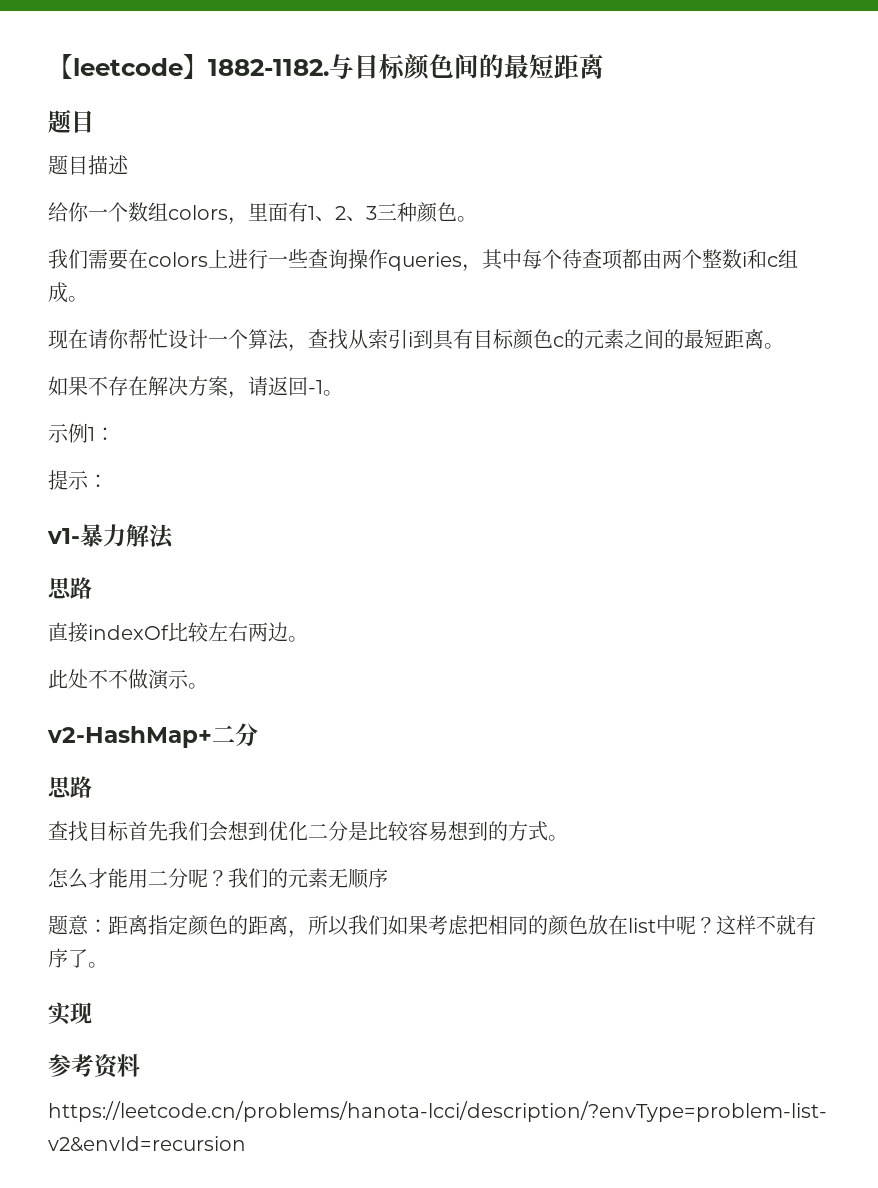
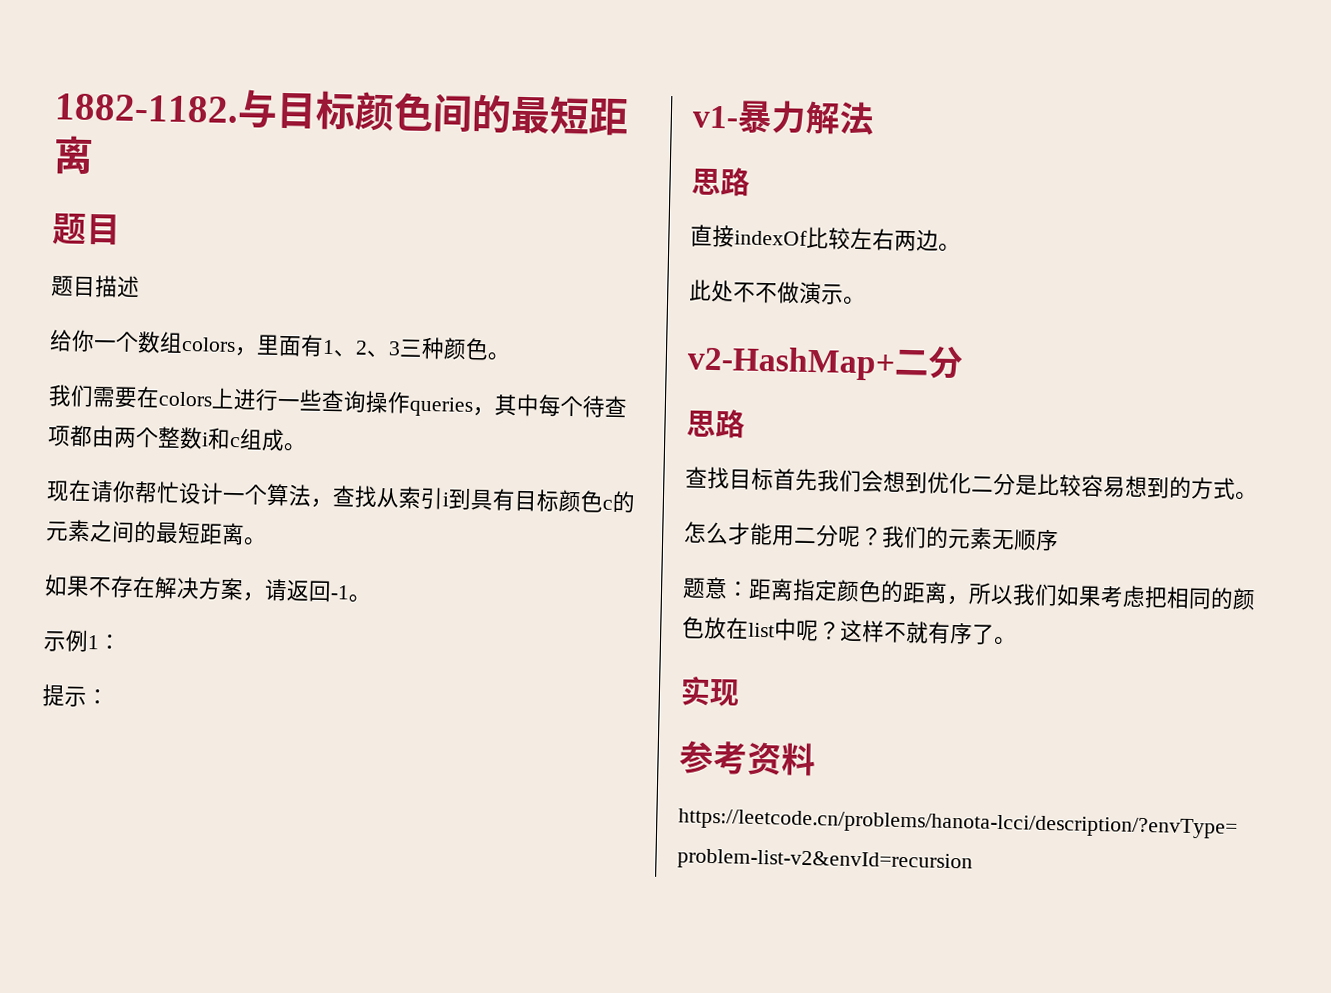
- 【leetcode】1882-1182.
+ 1882-1182.

